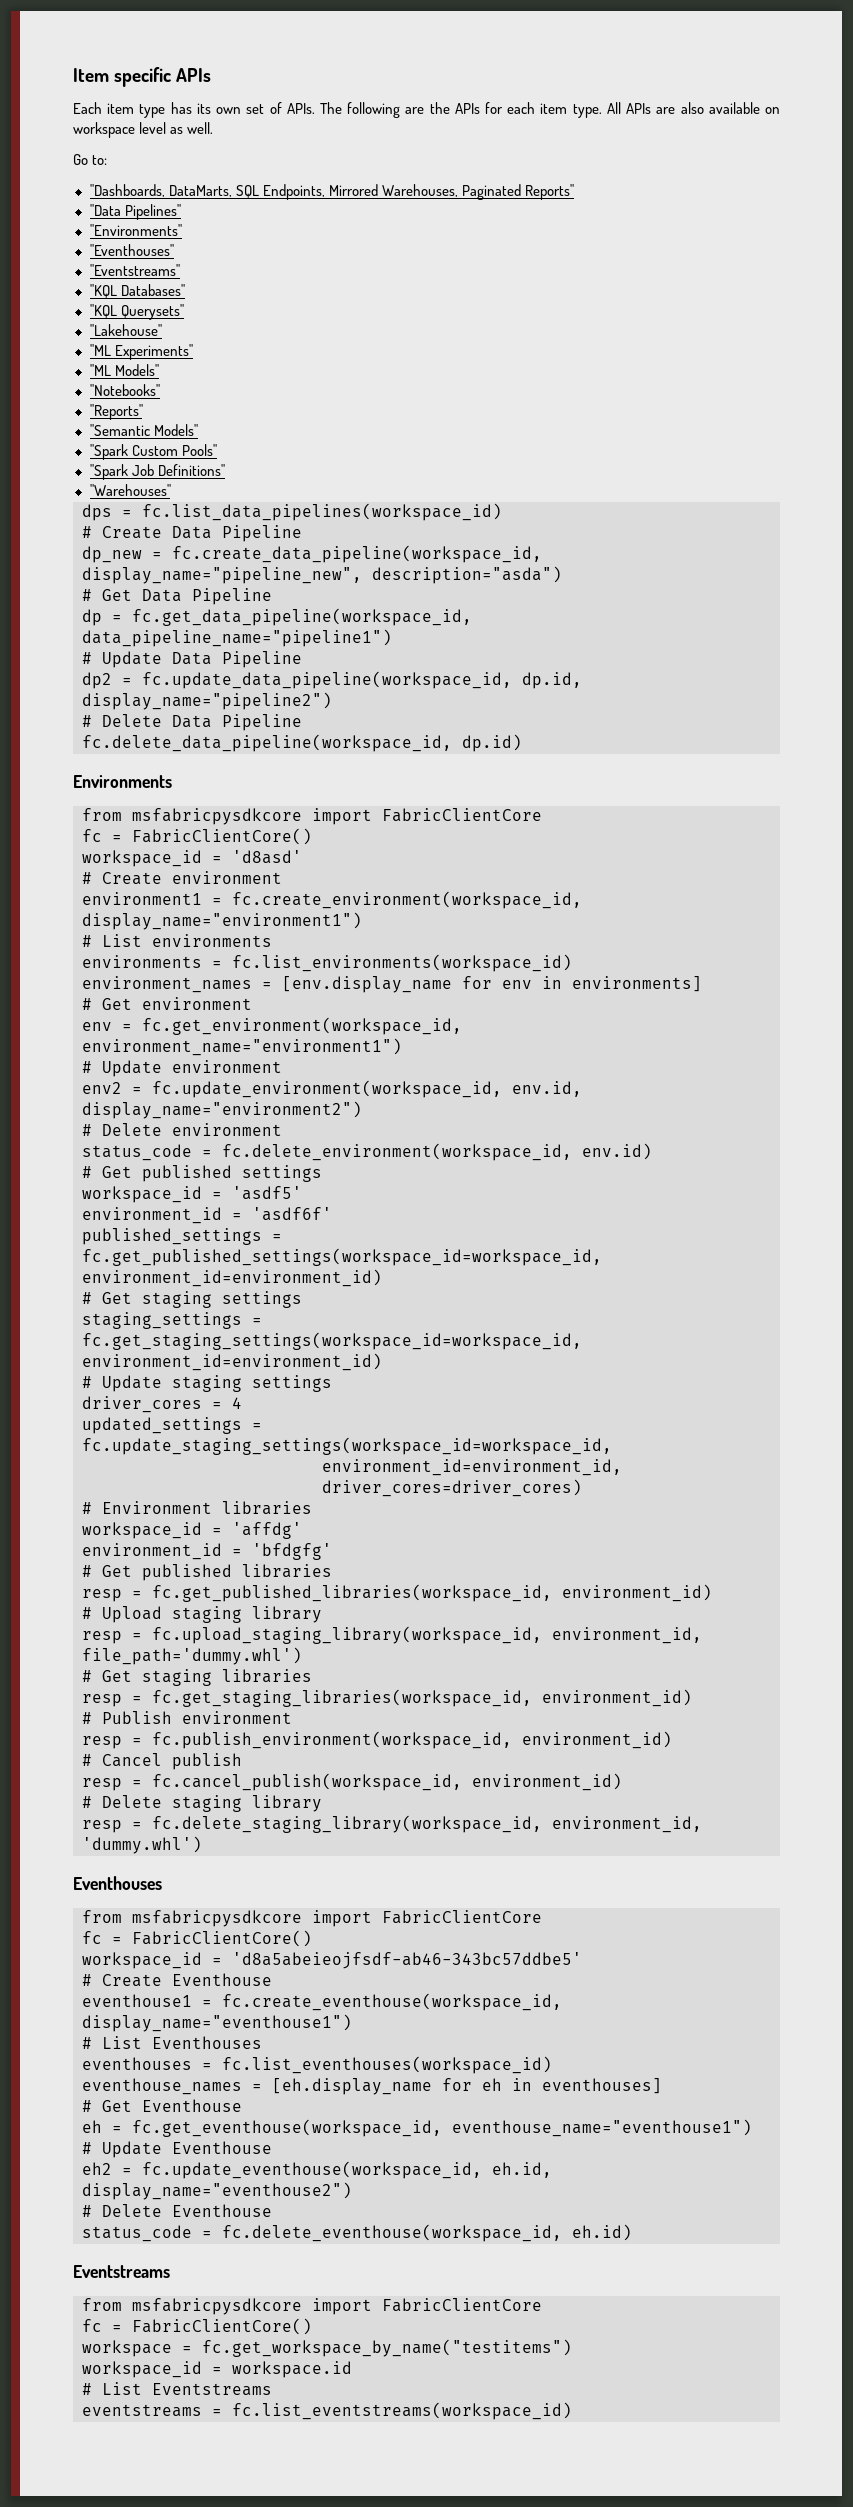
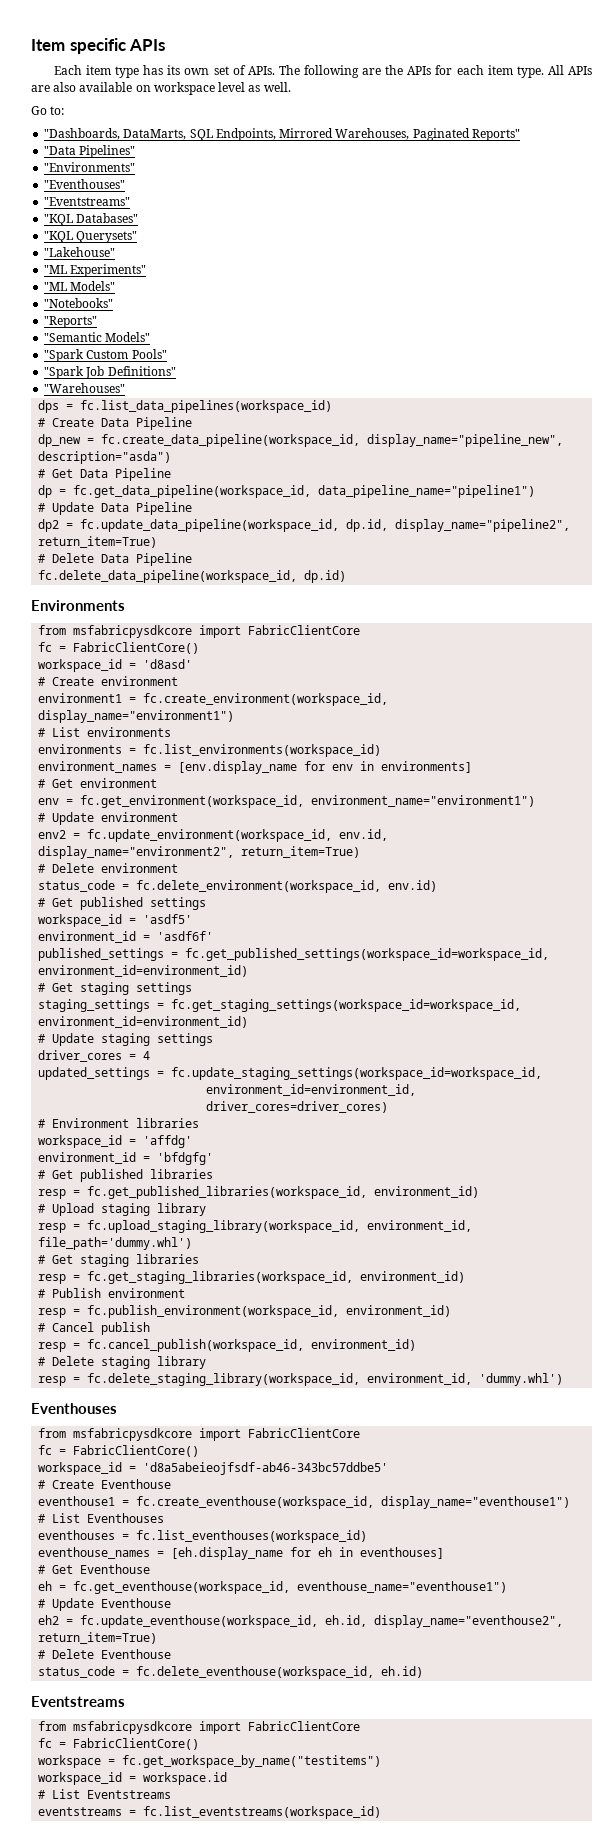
- dp2 = fc.update_data_pipeline(workspace_id, dp.id, display_name="pipeline2")
+ dp2 = fc.update_data_pipeline(workspace_id, dp.id, display_name="pipeline2", return_item=True)
- env2 = fc.update_environment(workspace_id, env.id, display_name="environment2")
+ env2 = fc.update_environment(workspace_id, env.id, display_name="environment2", return_item=True)
- eh2 = fc.update_eventhouse(workspace_id, eh.id, display_name="eventhouse2")
+ eh2 = fc.update_eventhouse(workspace_id, eh.id, display_name="eventhouse2", return_item=True)

